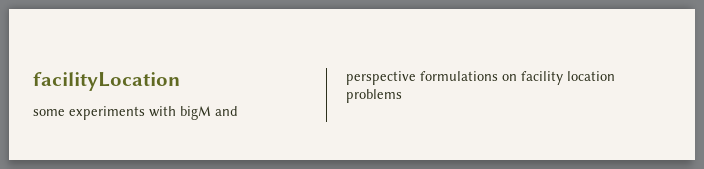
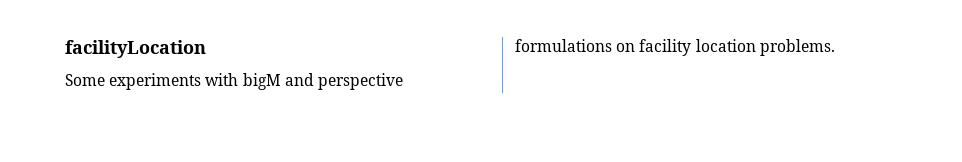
- some experiments with bigM and perspective formulations on facility location problems
+ Some experiments with bigM and perspective formulations on facility location problems.

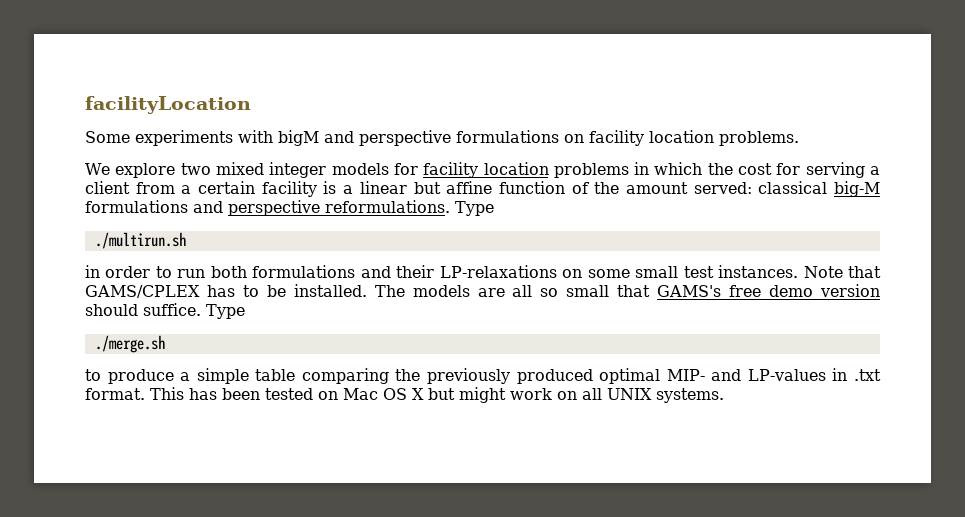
+ We explore two mixed integer models for facility location problems in which the cost for serving a client from a certain facility is a linear but affine function of the amount served: classical big-M formulations and perspective reformulations. Type
+ ./multirun.sh
+ in order to run both formulations and their LP-relaxations on some small test instances. Note that GAMS/CPLEX has to be installed. The models are all so small that GAMS's free demo version should suffice. Type
+ ./merge.sh
+ to produce a simple table comparing the previously produced optimal MIP- and LP-values in .txt format. This has been tested on Mac OS X but might work on all UNIX systems.

